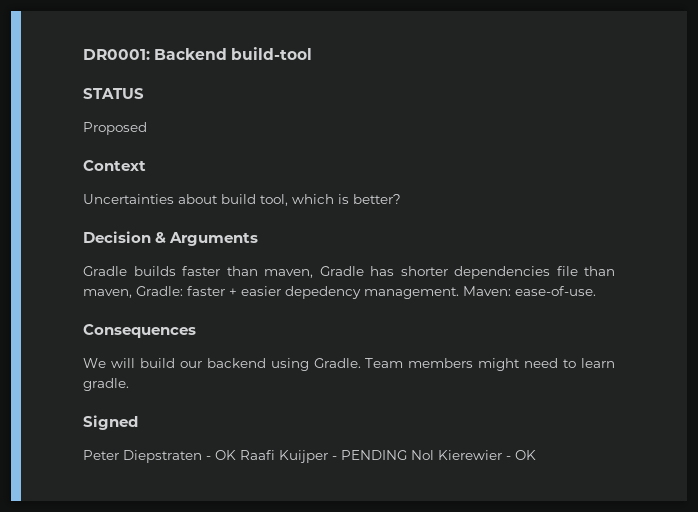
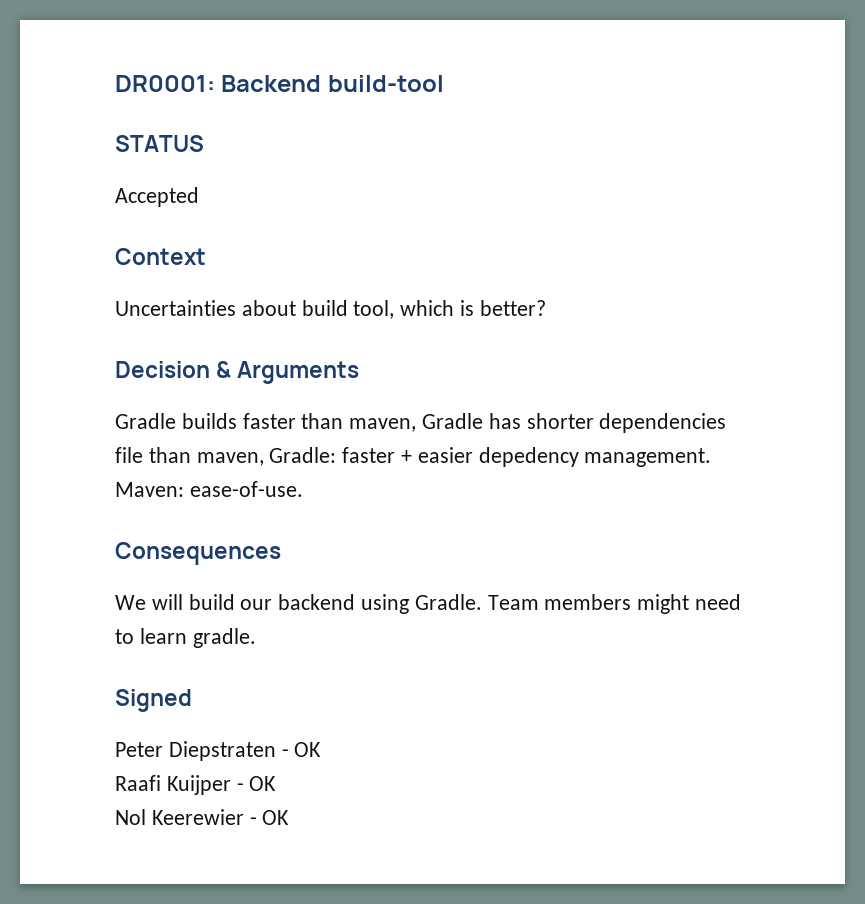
- Proposed
+ Accepted
- Peter Diepstraten - OK Raafi Kuijper - PENDING Nol Kierewier - OK
+ Peter Diepstraten - OK
+ Raafi Kuijper - OK
+ Nol Keerewier - OK

